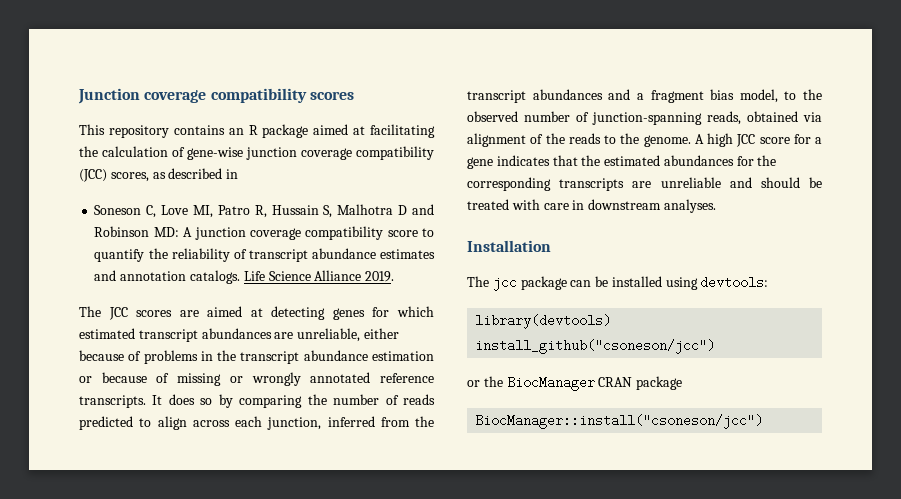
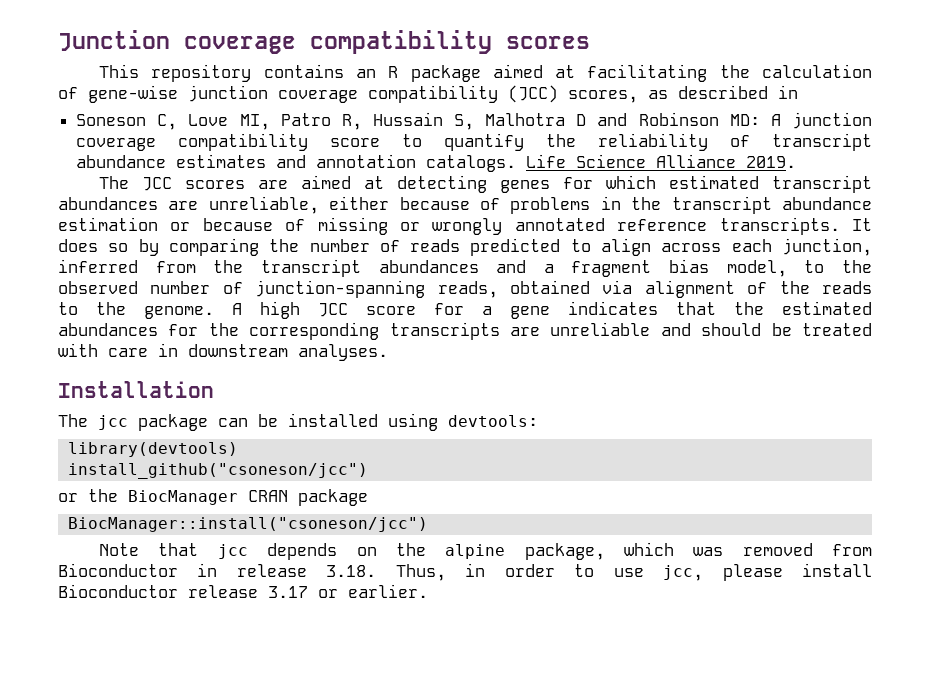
+ Note that jcc depends on the alpine package, which was removed from Bioconductor in release 3.18. Thus, in order to use jcc, please install Bioconductor release 3.17 or earlier.

